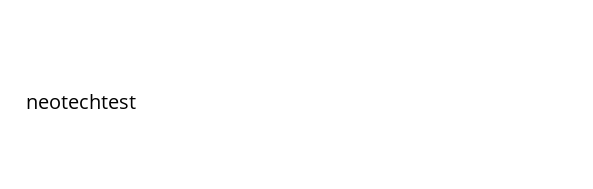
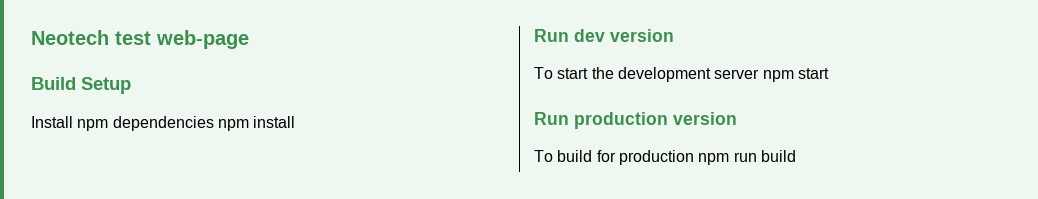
- neotechtest
+ Neotech test web-page
+ Build Setup
+ Install npm dependencies npm install
+ Run dev version
+ To start the development server npm start
+ Run production version
+ To build for production npm run build

